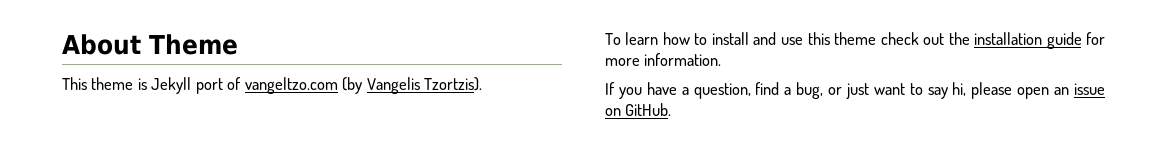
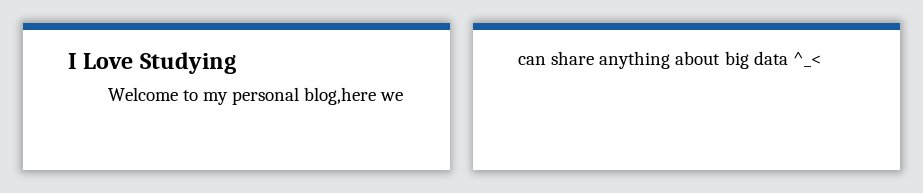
- About Theme
- This theme is Jekyll port of vangeltzo.com (by Vangelis Tzortzis).
- To learn how to install and use this theme check out the installation guide for more information.
- If you have a question, find a bug, or just want to say hi, please open an issue on GitHub.
+ I Love Studying
+ Welcome to my personal blog,here we can share anything about big data ^_<

